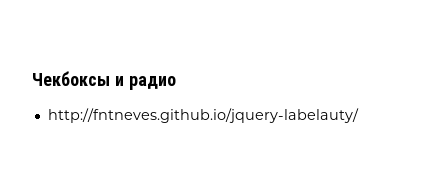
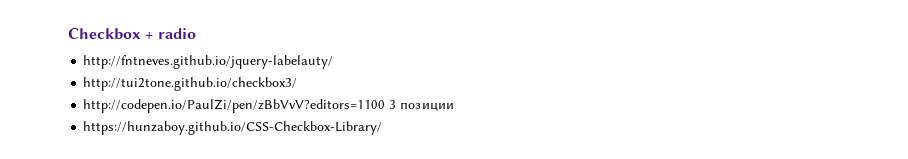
- Чекбоксы и радио
+ Checkbox + radio
  http://fntneves.github.io/jquery-labelauty/
+ http://tui2tone.github.io/checkbox3/
+ http://codepen.io/PaulZi/pen/zBbVvV?editors=1100 3 позиции
+ https://hunzaboy.github.io/CSS-Checkbox-Library/

